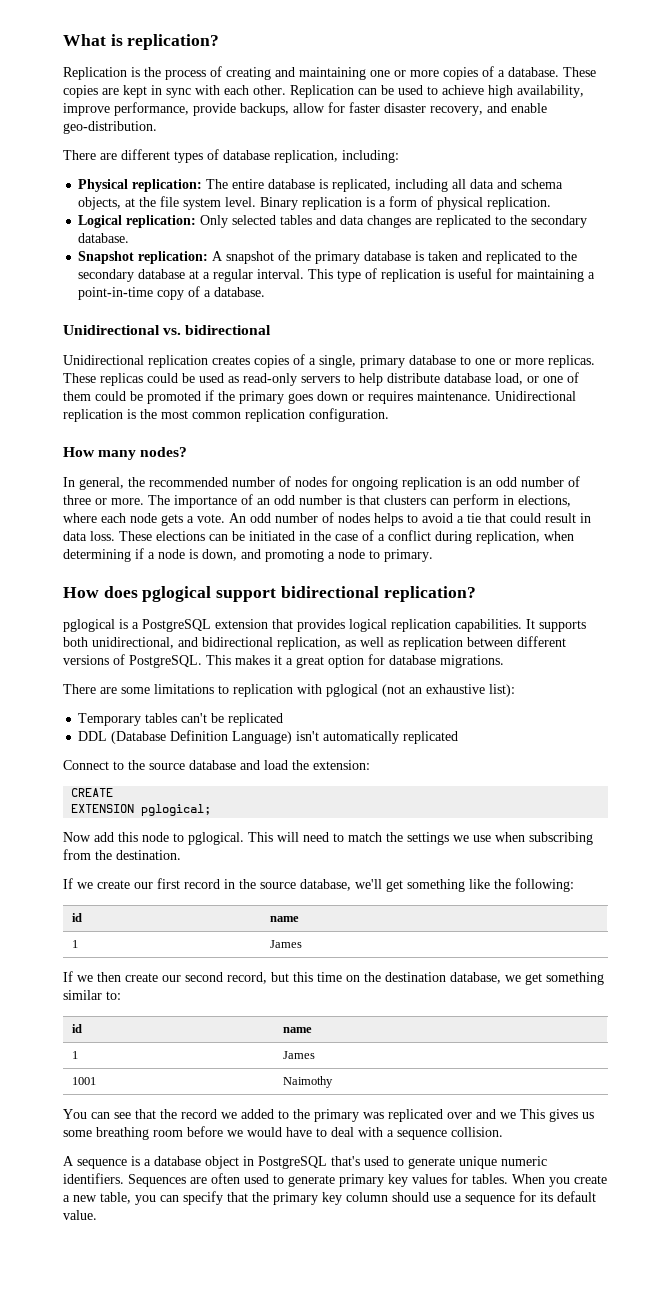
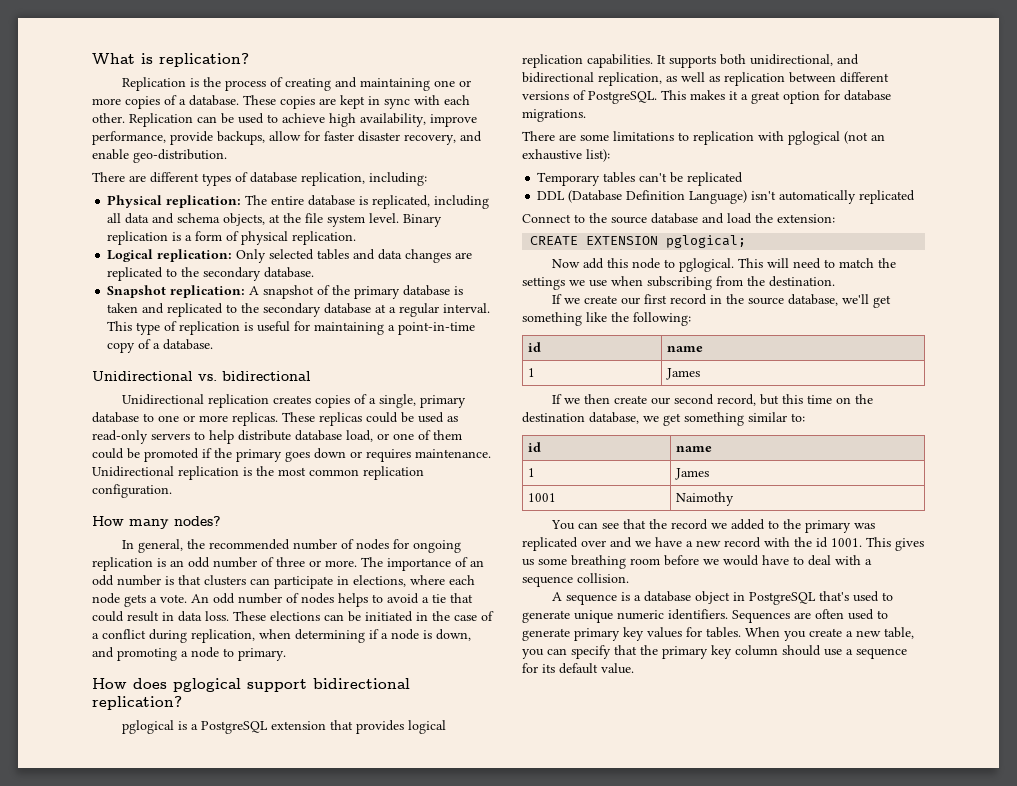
- The importance of an odd number is that clusters can perform in elections, where each node gets a vote.
+ The importance of an odd number is that clusters can participate in elections, where each node gets a vote.
- CREATE
- EXTENSION pglogical;
+ CREATE EXTENSION pglogical;
- You can see that the record we added to the primary was replicated over and we This gives us some breathing room before we would have to deal with a sequence collision.
+ You can see that the record we added to the primary was replicated over and we have a new record with the id 1001. This gives us some breathing room before we would have to deal with a sequence collision.

